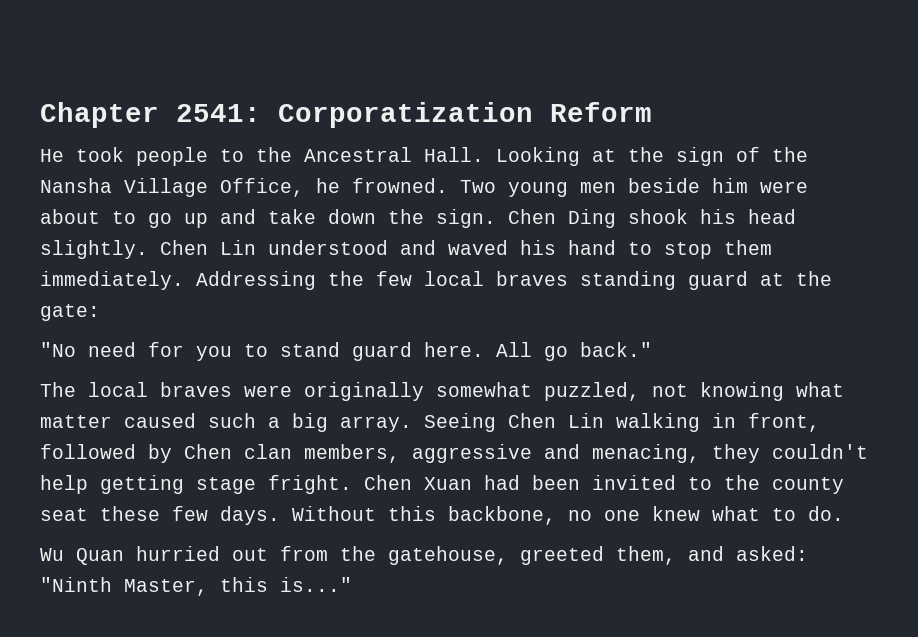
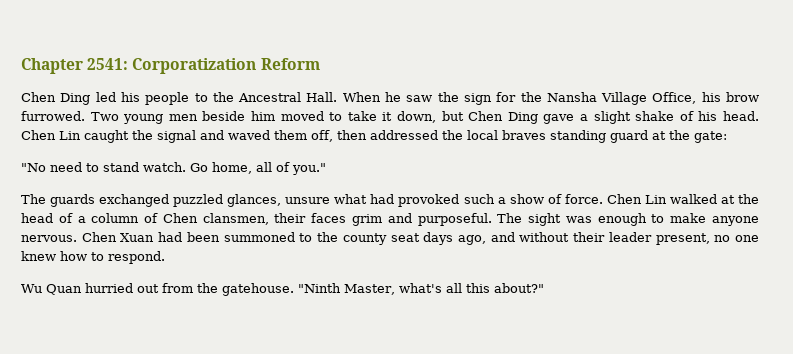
- He took people to the Ancestral Hall.
+ Chen Ding led his people to the Ancestral Hall.
- Looking at the sign of the Nansha Village Office, he frowned.
+ When he saw the sign for the Nansha Village Office, his brow furrowed.
- Two young men beside him were about to go up and take down the sign. Chen Ding shook his head slightly. Chen Lin understood and waved his hand to stop them immediately. Addressing the few local braves standing guard at the gate:
+ Two young men beside him moved to take it down, but Chen Ding gave a slight shake of his head. Chen Lin caught the signal and waved them off, then addressed the local braves standing guard at the gate:
- "No need for you to stand guard here. All go back."
- The local braves were originally somewhat puzzled, not knowing what matter caused such a big array. Seeing Chen Lin walking in front, followed by Chen clan members, aggressive and menacing, they couldn't help getting stage fright.
+ "No need to stand watch. Go home, all of you."
+ The guards exchanged puzzled glances, unsure what had provoked such a show of force. Chen Lin walked at the head of a column of Chen clansmen, their faces grim and purposeful. The sight was enough to make anyone nervous.
- Chen Xuan had been invited to the county seat these few days. Without this backbone, no one knew what to do.
+ Chen Xuan had been summoned to the county seat days ago, and without their leader present, no one knew how to respond.
- Wu Quan hurried out from the gatehouse, greeted them, and asked: "Ninth Master, this is..."
+ Wu Quan hurried out from the gatehouse. "Ninth Master, what's all this about?"

